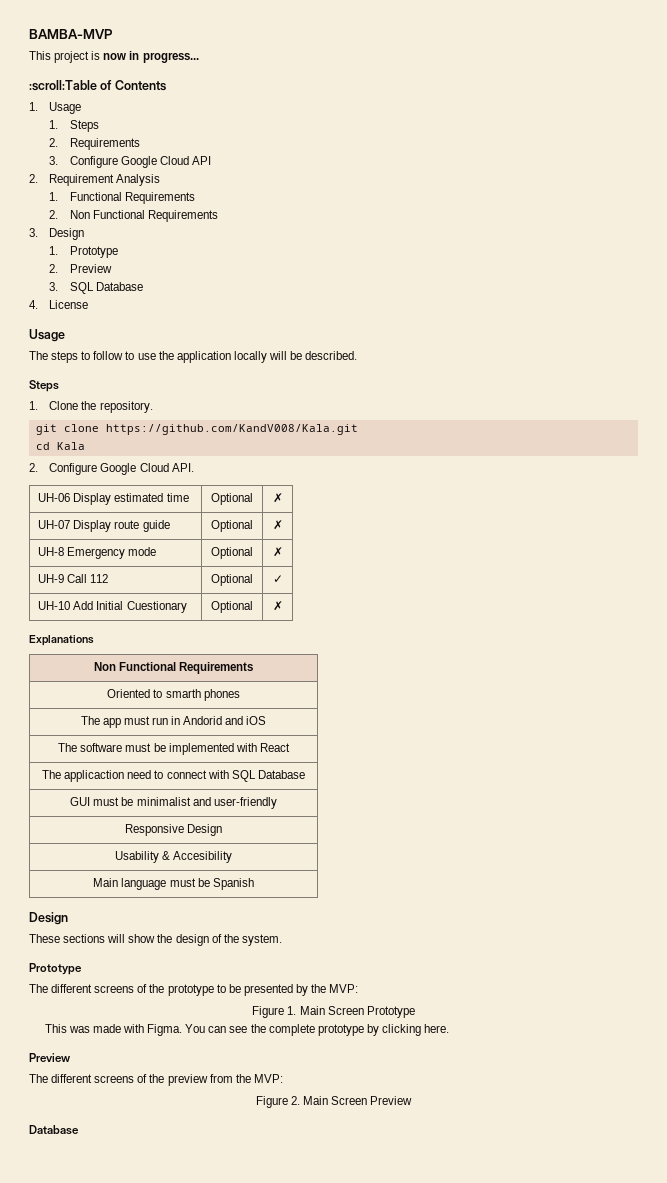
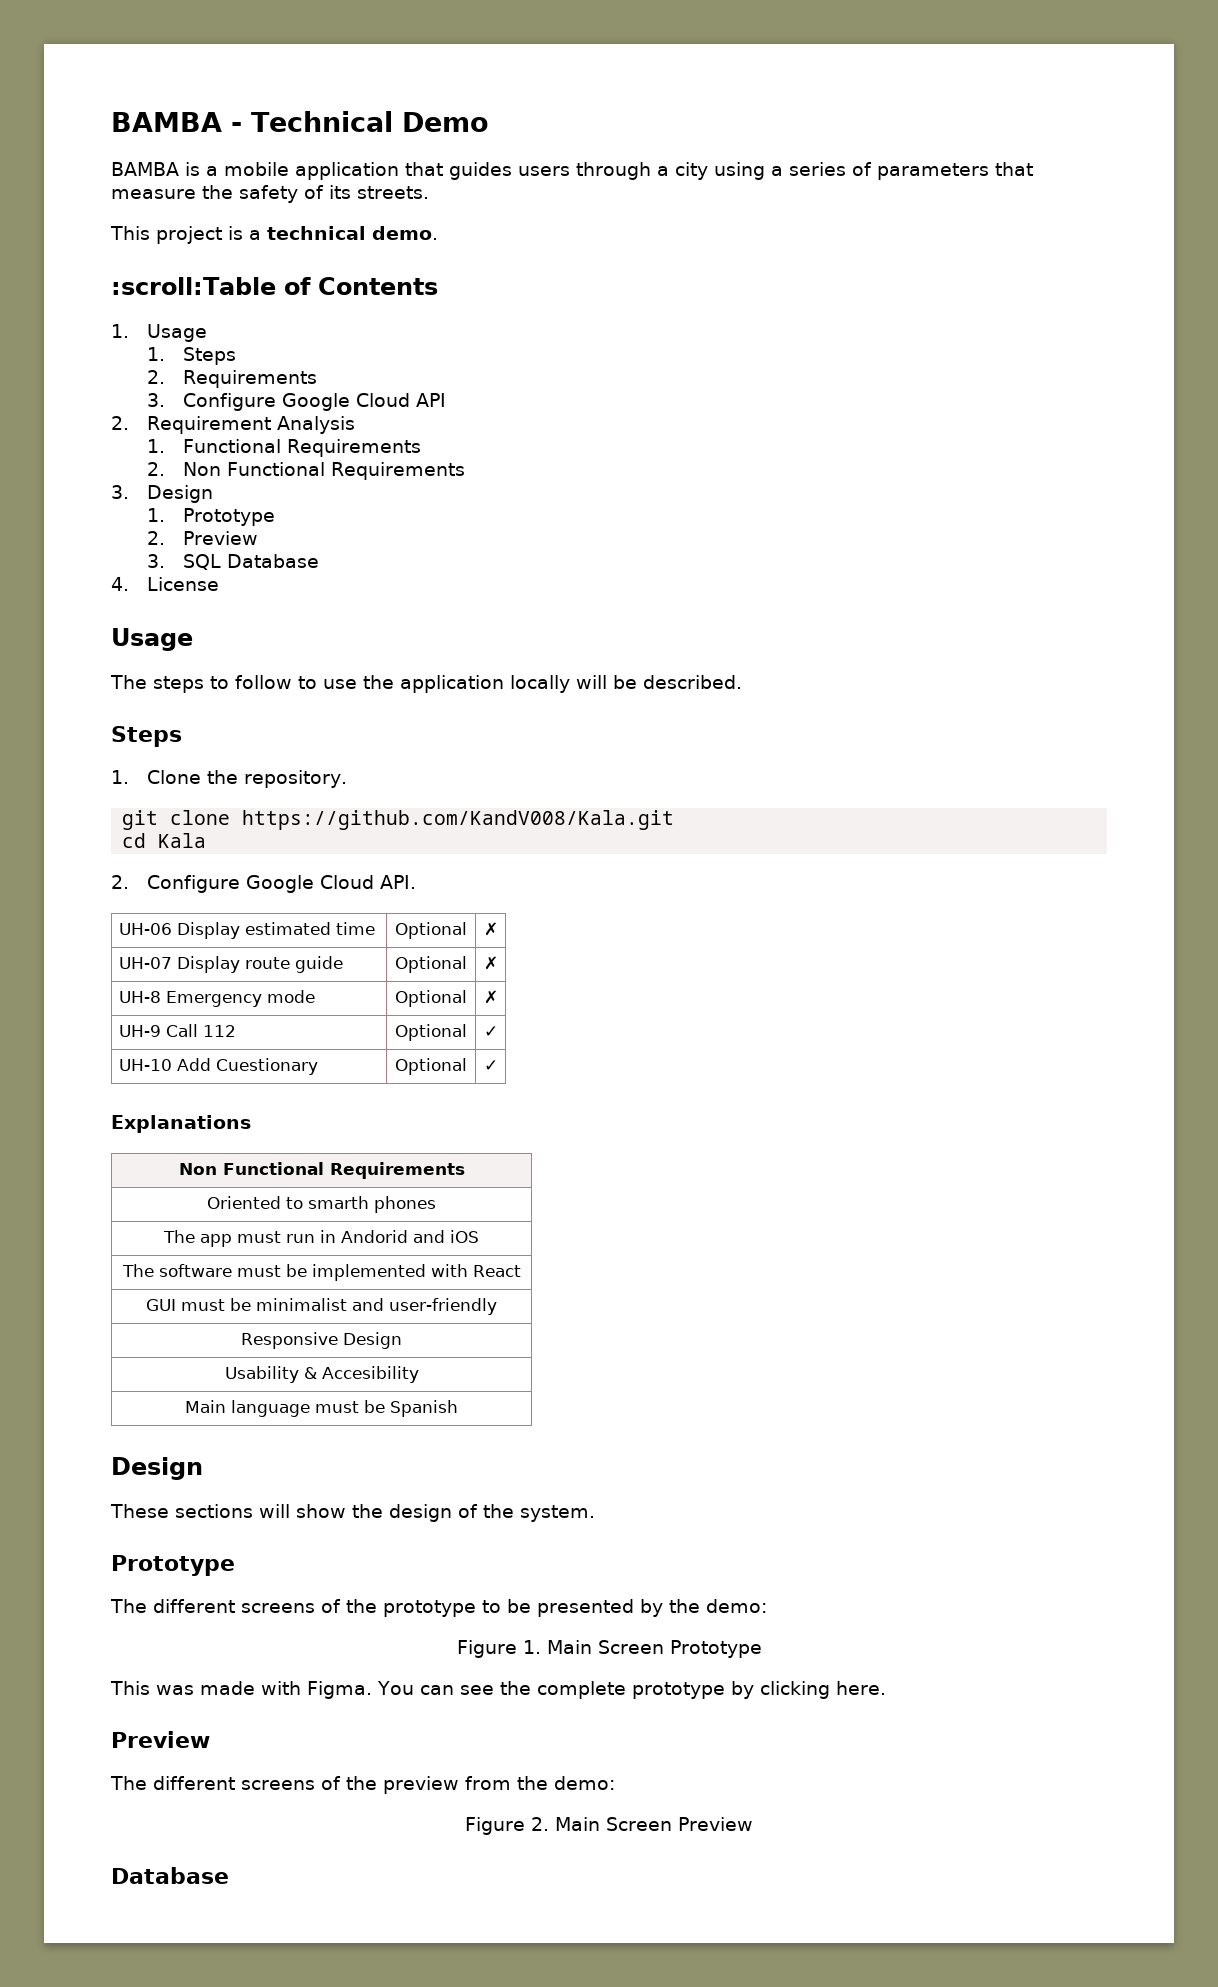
- BAMBA-MVP
+ BAMBA - Technical Demo
+ BAMBA is a mobile application that guides users through a city using a series of parameters that measure the safety of its streets.
- This project is now in progress...
+ This project is a technical demo.
- UH-10 Add Initial Cuestionary | Optional | ✗
+ UH-10 Add Cuestionary | Optional | ✓
- The applicaction need to connect with SQL Database
- The different screens of the prototype to be presented by the MVP:
+ The different screens of the prototype to be presented by the demo:
- The different screens of the preview from the MVP:
+ The different screens of the preview from the demo:

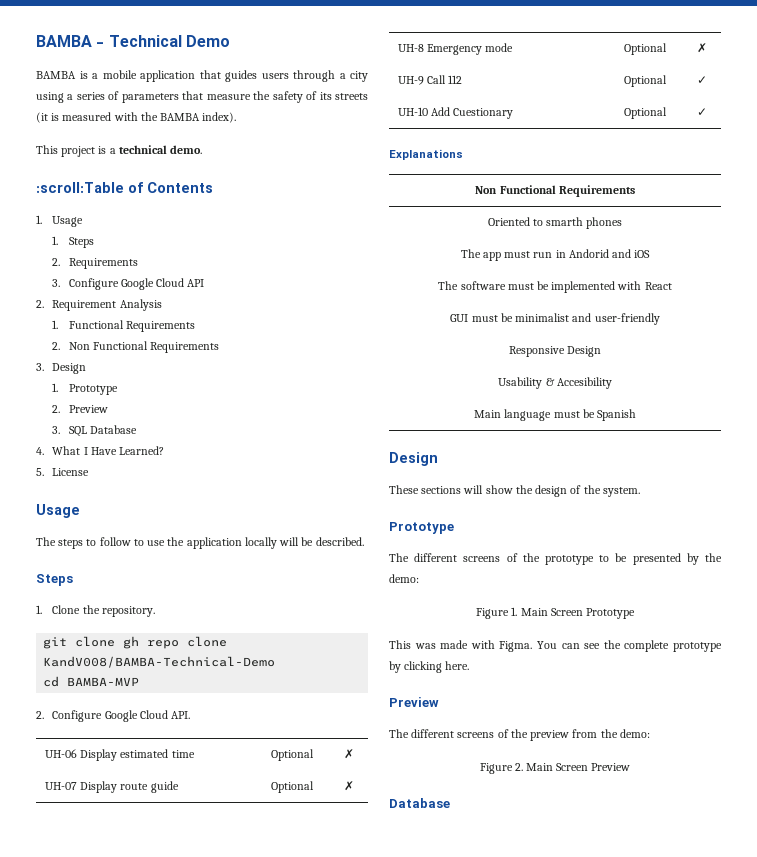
- BAMBA is a mobile application that guides users through a city using a series of parameters that measure the safety of its streets.
+ BAMBA is a mobile application that guides users through a city using a series of parameters that measure the safety of its streets (it is measured with the BAMBA index).
- 4. License
+ 4. What I Have Learned?
+ 5. License
- git clone https://github.com/KandV008/Kala.git
+ git clone gh repo clone KandV008/BAMBA-Technical-Demo
- cd Kala
+ cd BAMBA-MVP

